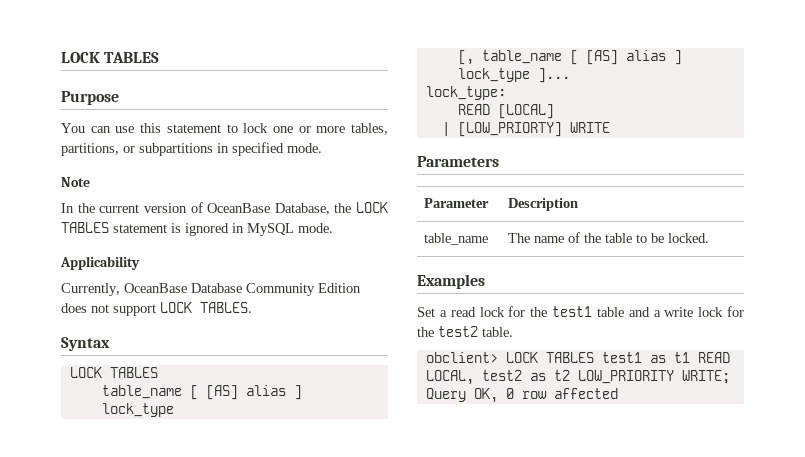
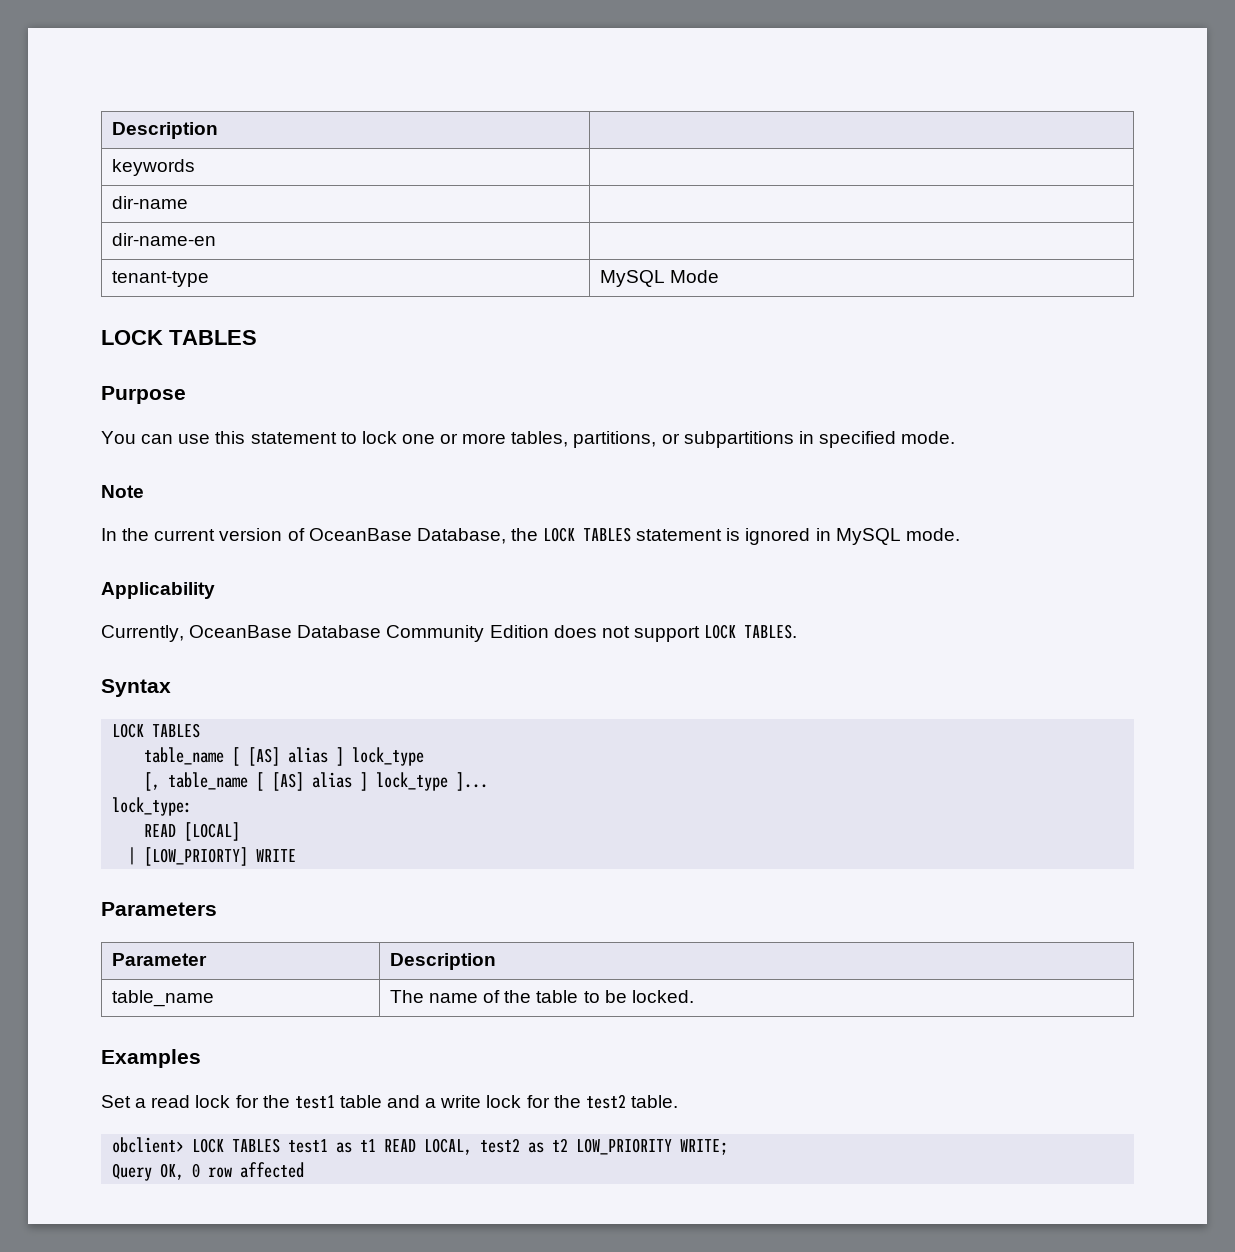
+ Description |
+ keywords |
+ dir-name |
+ dir-name-en |
+ tenant-type | MySQL Mode

